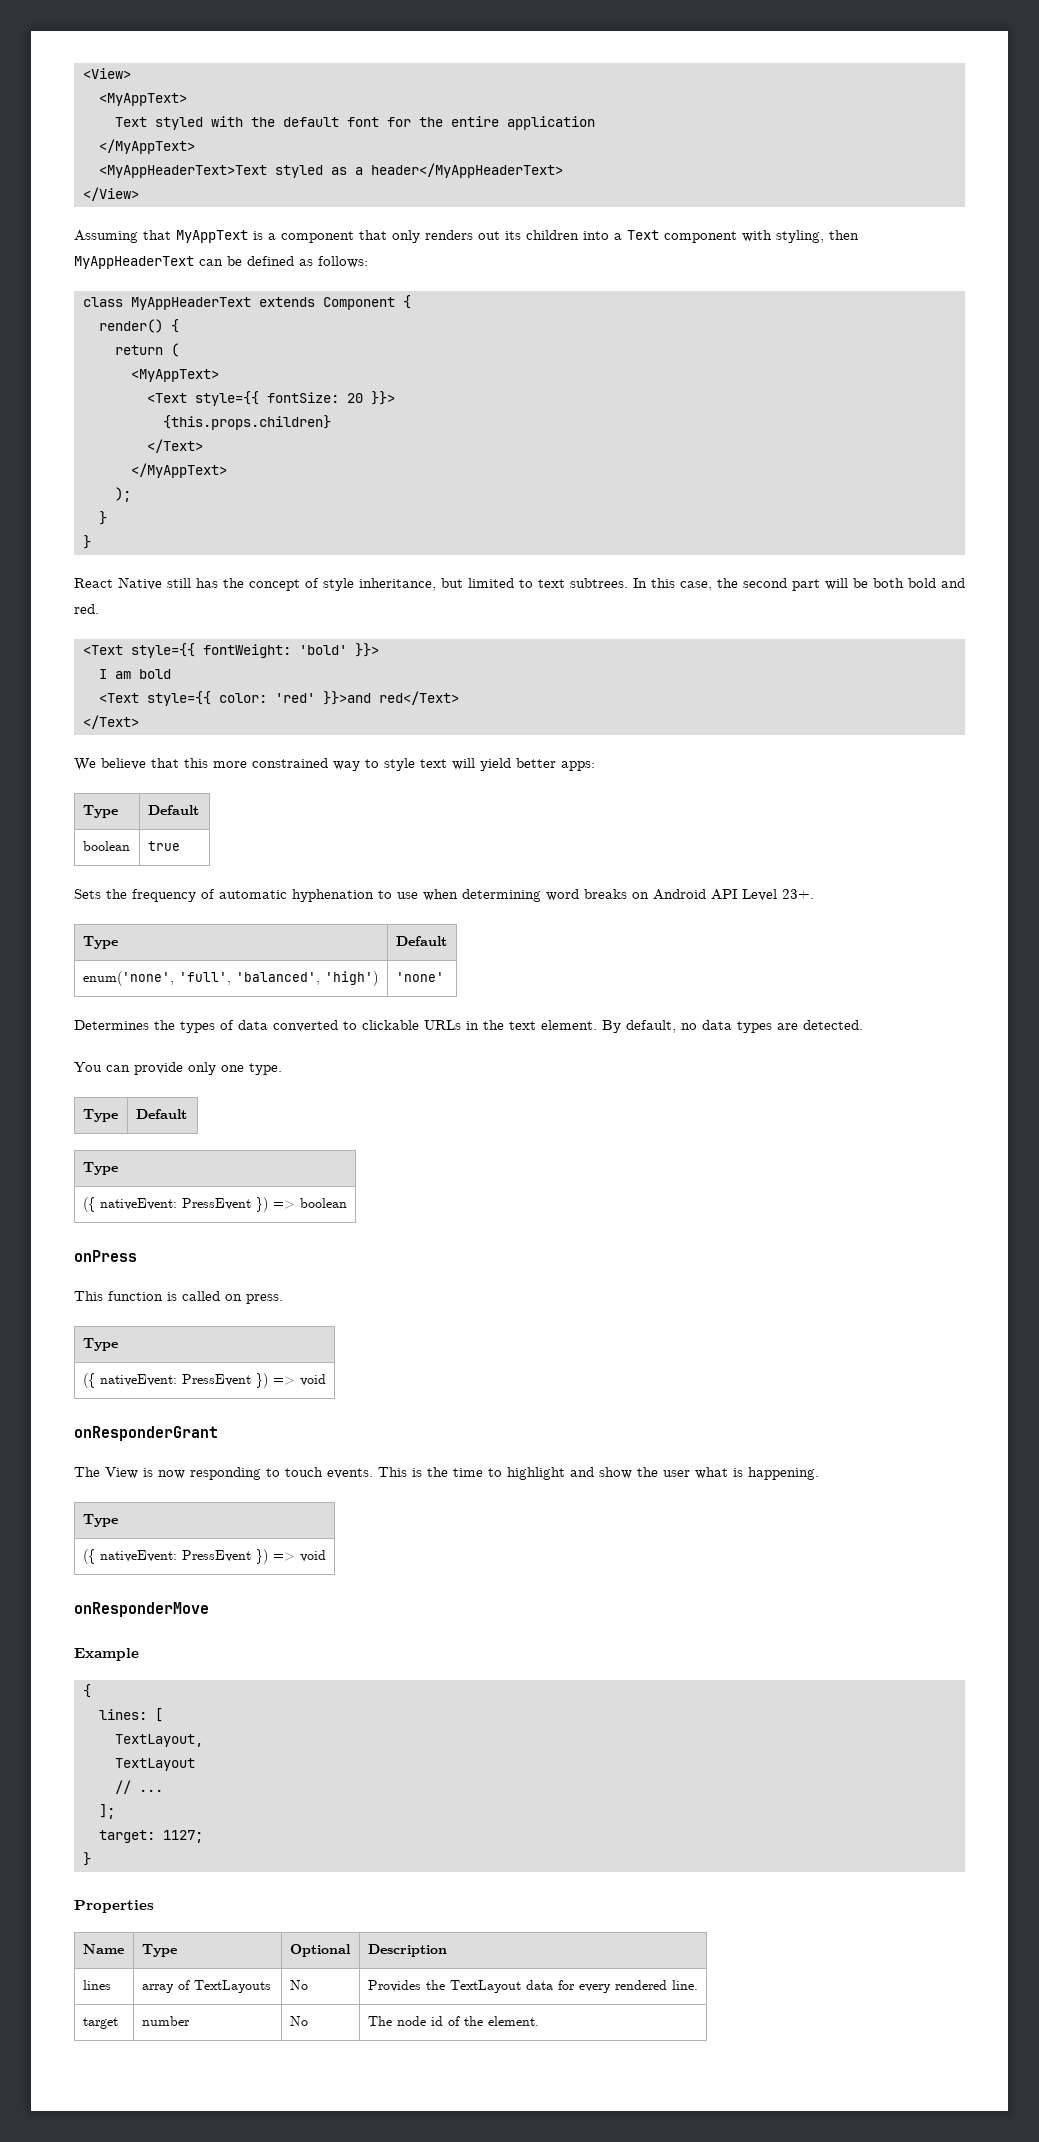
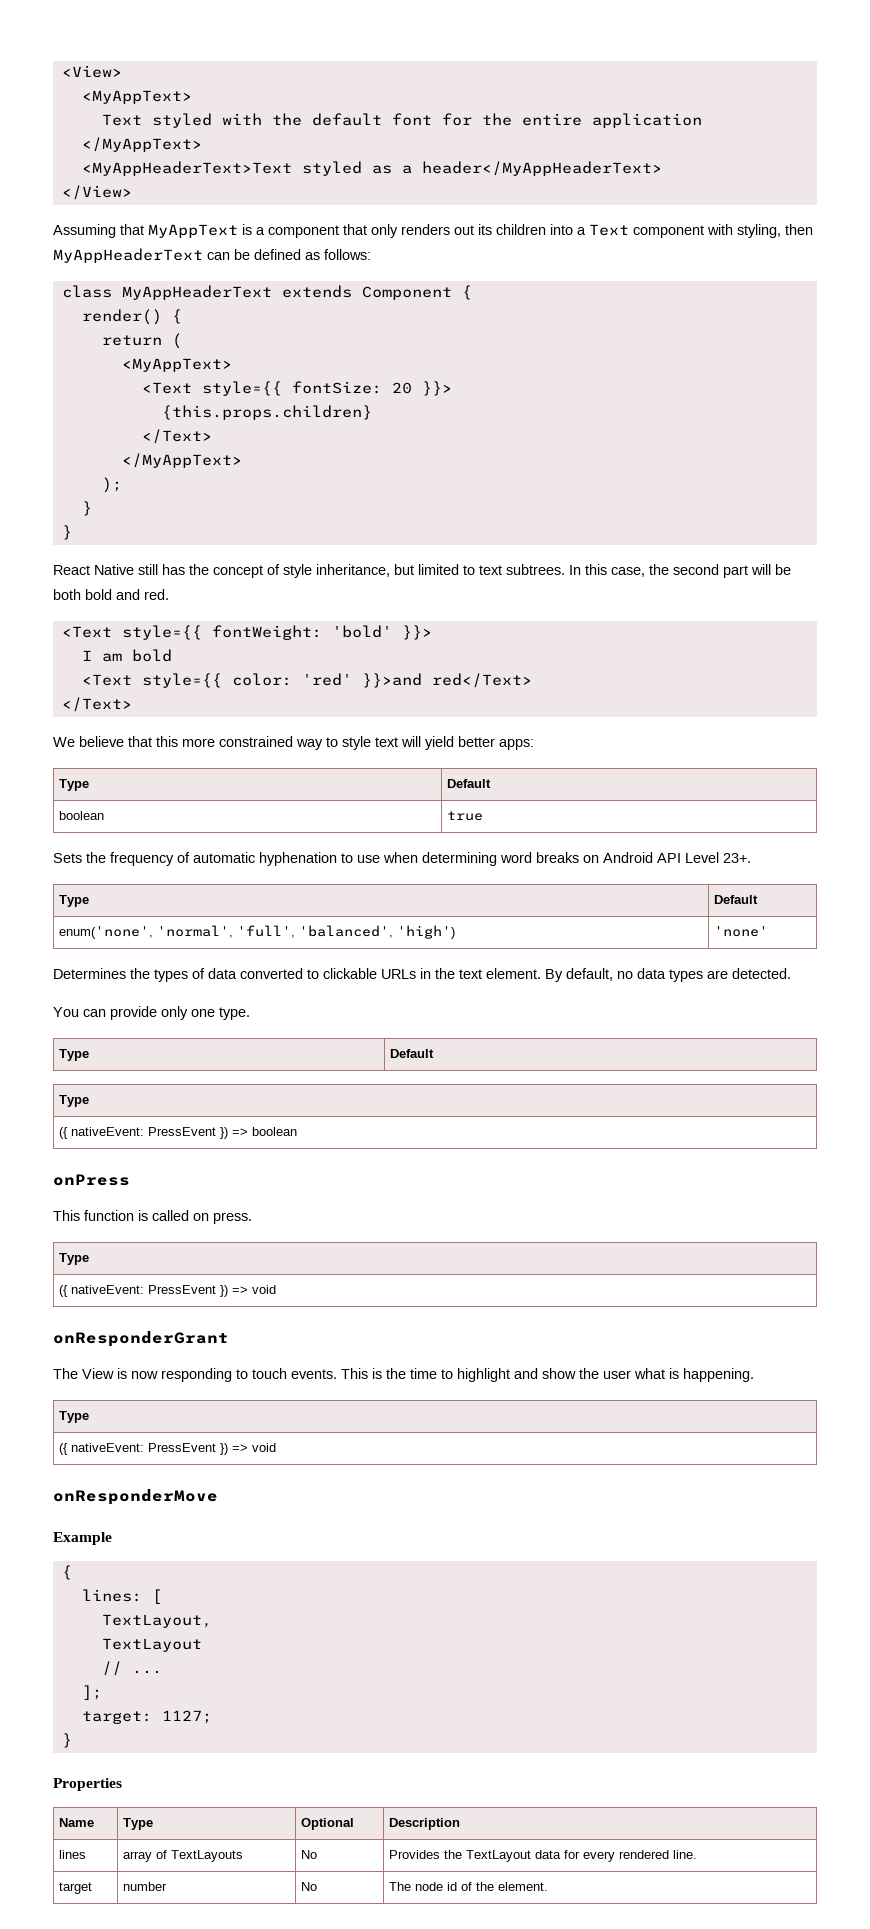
- enum('none', 'full', 'balanced', 'high') | 'none'
+ enum('none', 'normal', 'full', 'balanced', 'high') | 'none'

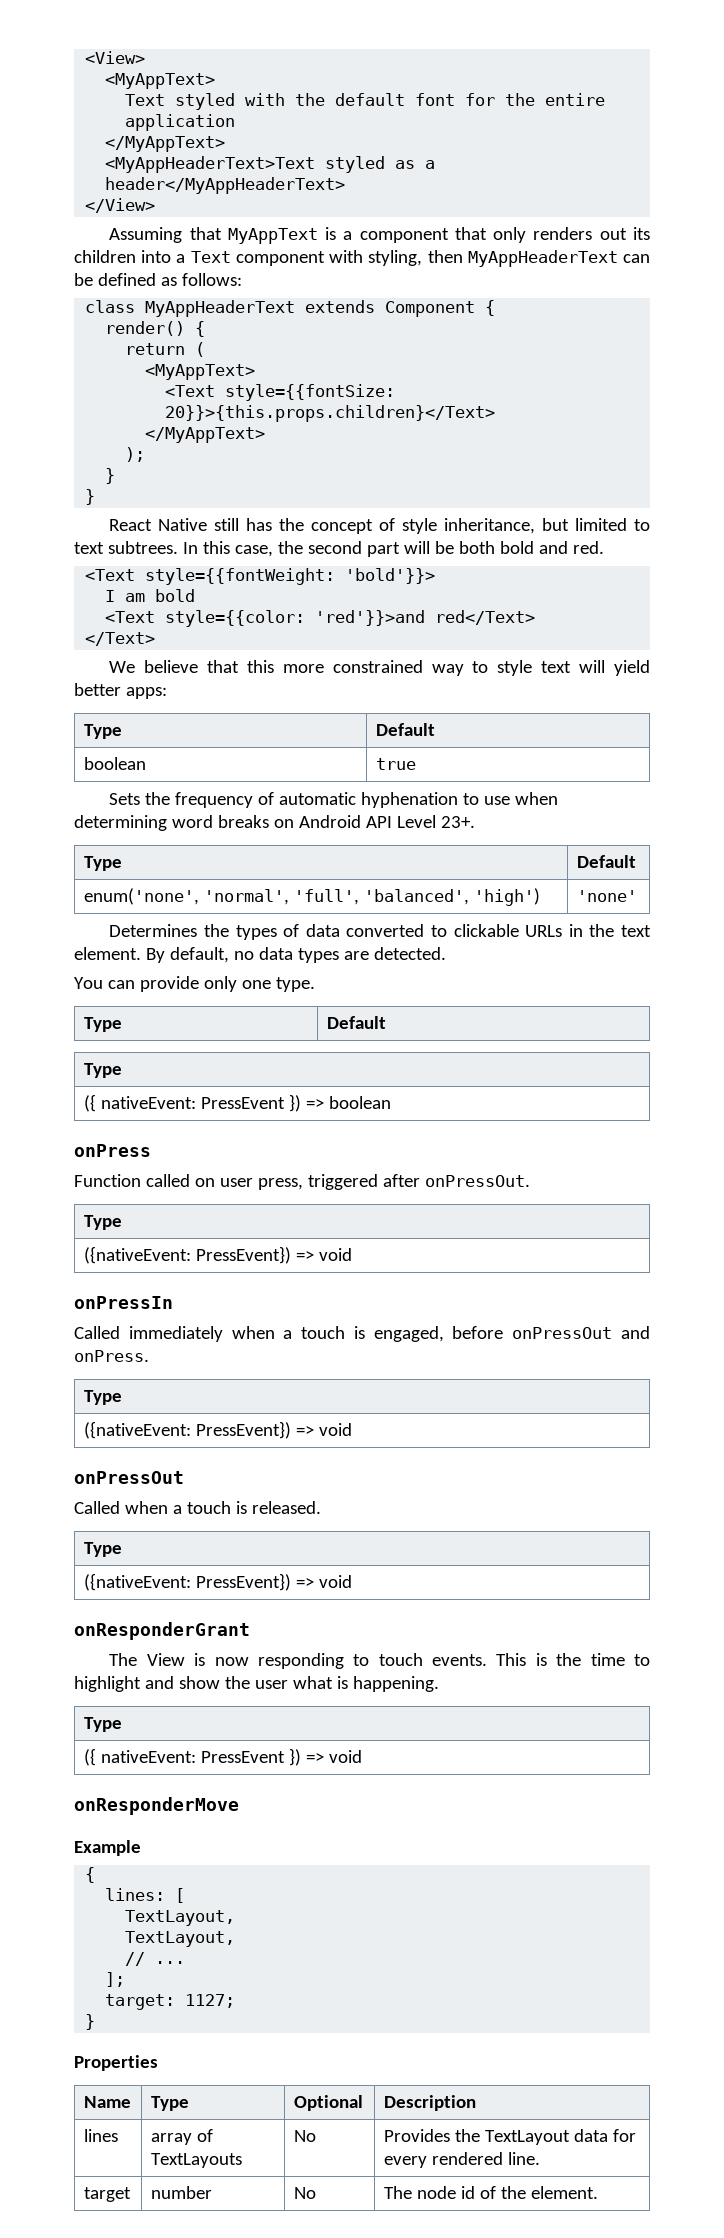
- <Text style={{ fontSize: 20 }}>
- {this.props.children}
- </Text>
+ <Text style={{fontSize: 20}}>{this.props.children}</Text>
- <Text style={{ fontWeight: 'bold' }}>
+ <Text style={{fontWeight: 'bold'}}>
- <Text style={{ color: 'red' }}>and red</Text>
+ <Text style={{color: 'red'}}>and red</Text>
- This function is called on press.
+ Function called on user press, triggered after onPressOut.
  Type
- ({ nativeEvent: PressEvent }) => void
+ ({nativeEvent: PressEvent}) => void
+ onPressIn
+ Called immediately when a touch is engaged, before onPressOut and onPress.
+ Type
+ ({nativeEvent: PressEvent}) => void
+ onPressOut
+ Called when a touch is released.
+ Type
+ ({nativeEvent: PressEvent}) => void
  lines: [
  TextLayout,
- TextLayout
+ TextLayout,

